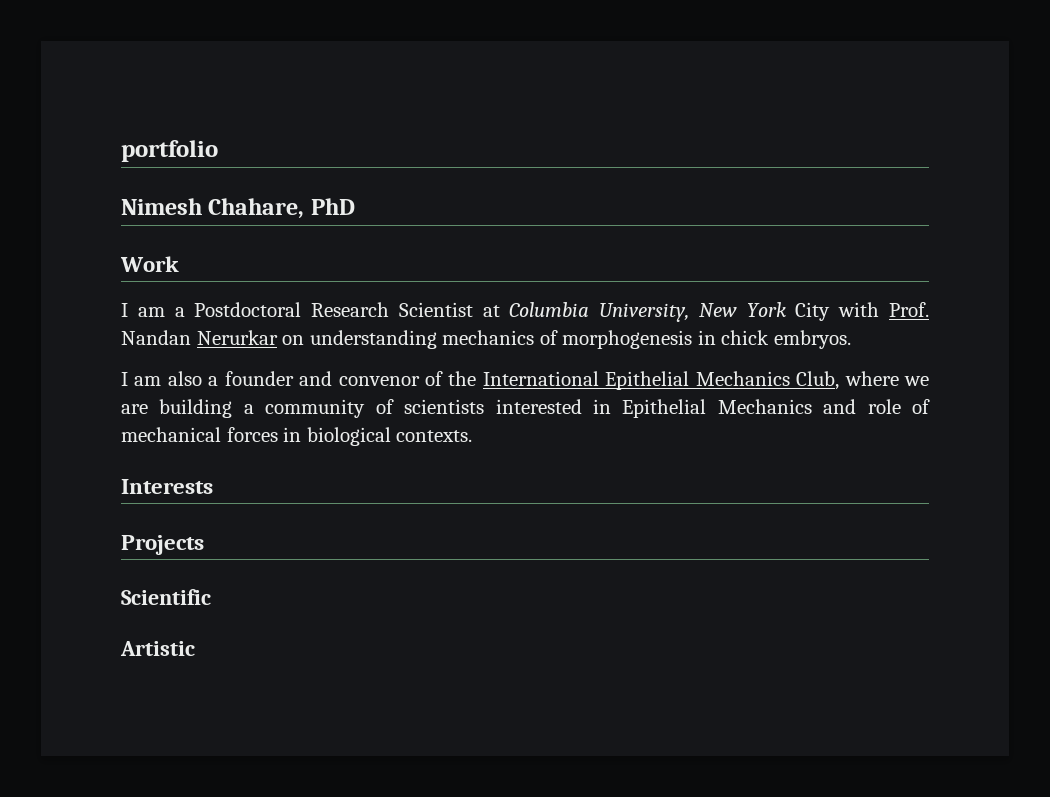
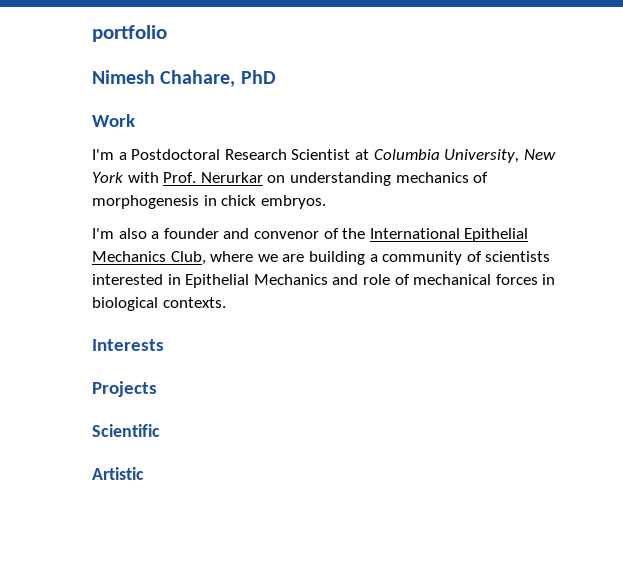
- I am a Postdoctoral Research Scientist at Columbia University, New York City with Prof. Nandan Nerurkar on understanding mechanics of morphogenesis in chick embryos.
+ I'm a Postdoctoral Research Scientist at Columbia University, New York with Prof. Nerurkar on understanding mechanics of morphogenesis in chick embryos.
- I am also a founder and convenor of the International Epithelial Mechanics Club, where we are building a community of scientists interested in Epithelial Mechanics and role of mechanical forces in biological contexts.
+ I'm also a founder and convenor of the International Epithelial Mechanics Club, where we are building a community of scientists interested in Epithelial Mechanics and role of mechanical forces in biological contexts.

